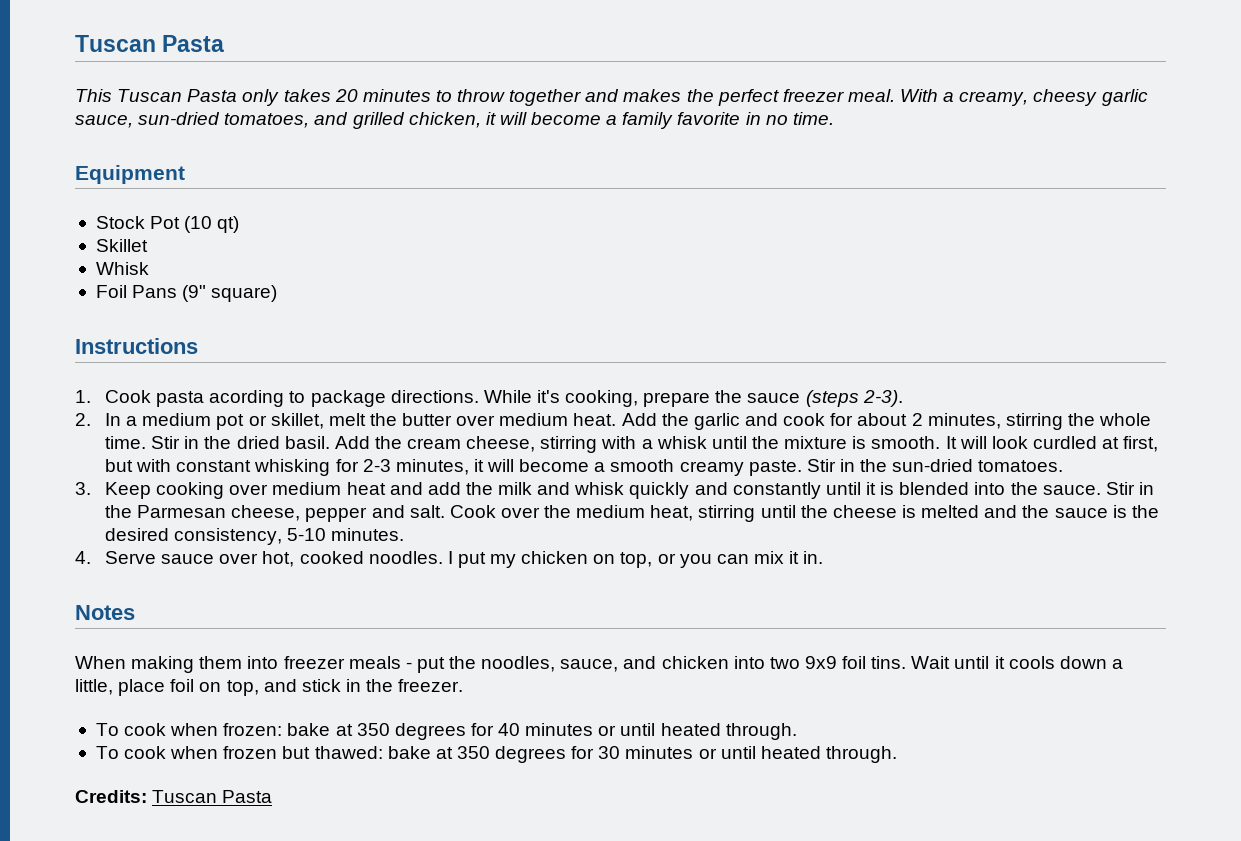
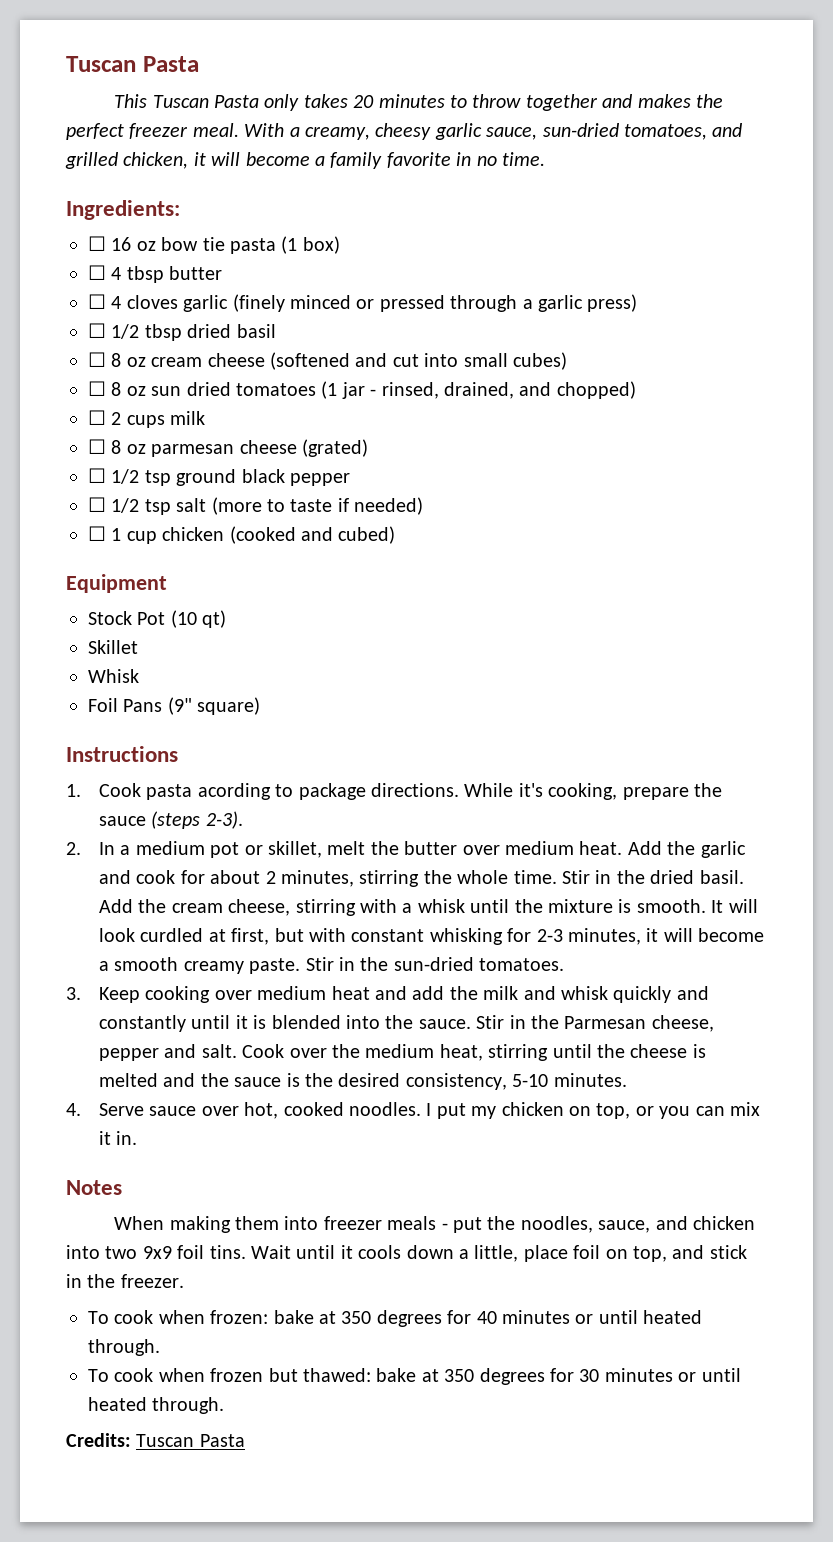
+ Ingredients:
+ ☐ 16 oz bow tie pasta (1 box)
+ ☐ 4 tbsp butter
+ ☐ 4 cloves garlic (finely minced or pressed through a garlic press)
+ ☐ 1/2 tbsp dried basil
+ ☐ 8 oz cream cheese (softened and cut into small cubes)
+ ☐ 8 oz sun dried tomatoes (1 jar - rinsed, drained, and chopped)
+ ☐ 2 cups milk
+ ☐ 8 oz parmesan cheese (grated)
+ ☐ 1/2 tsp ground black pepper
+ ☐ 1/2 tsp salt (more to taste if needed)
+ ☐ 1 cup chicken (cooked and cubed)

